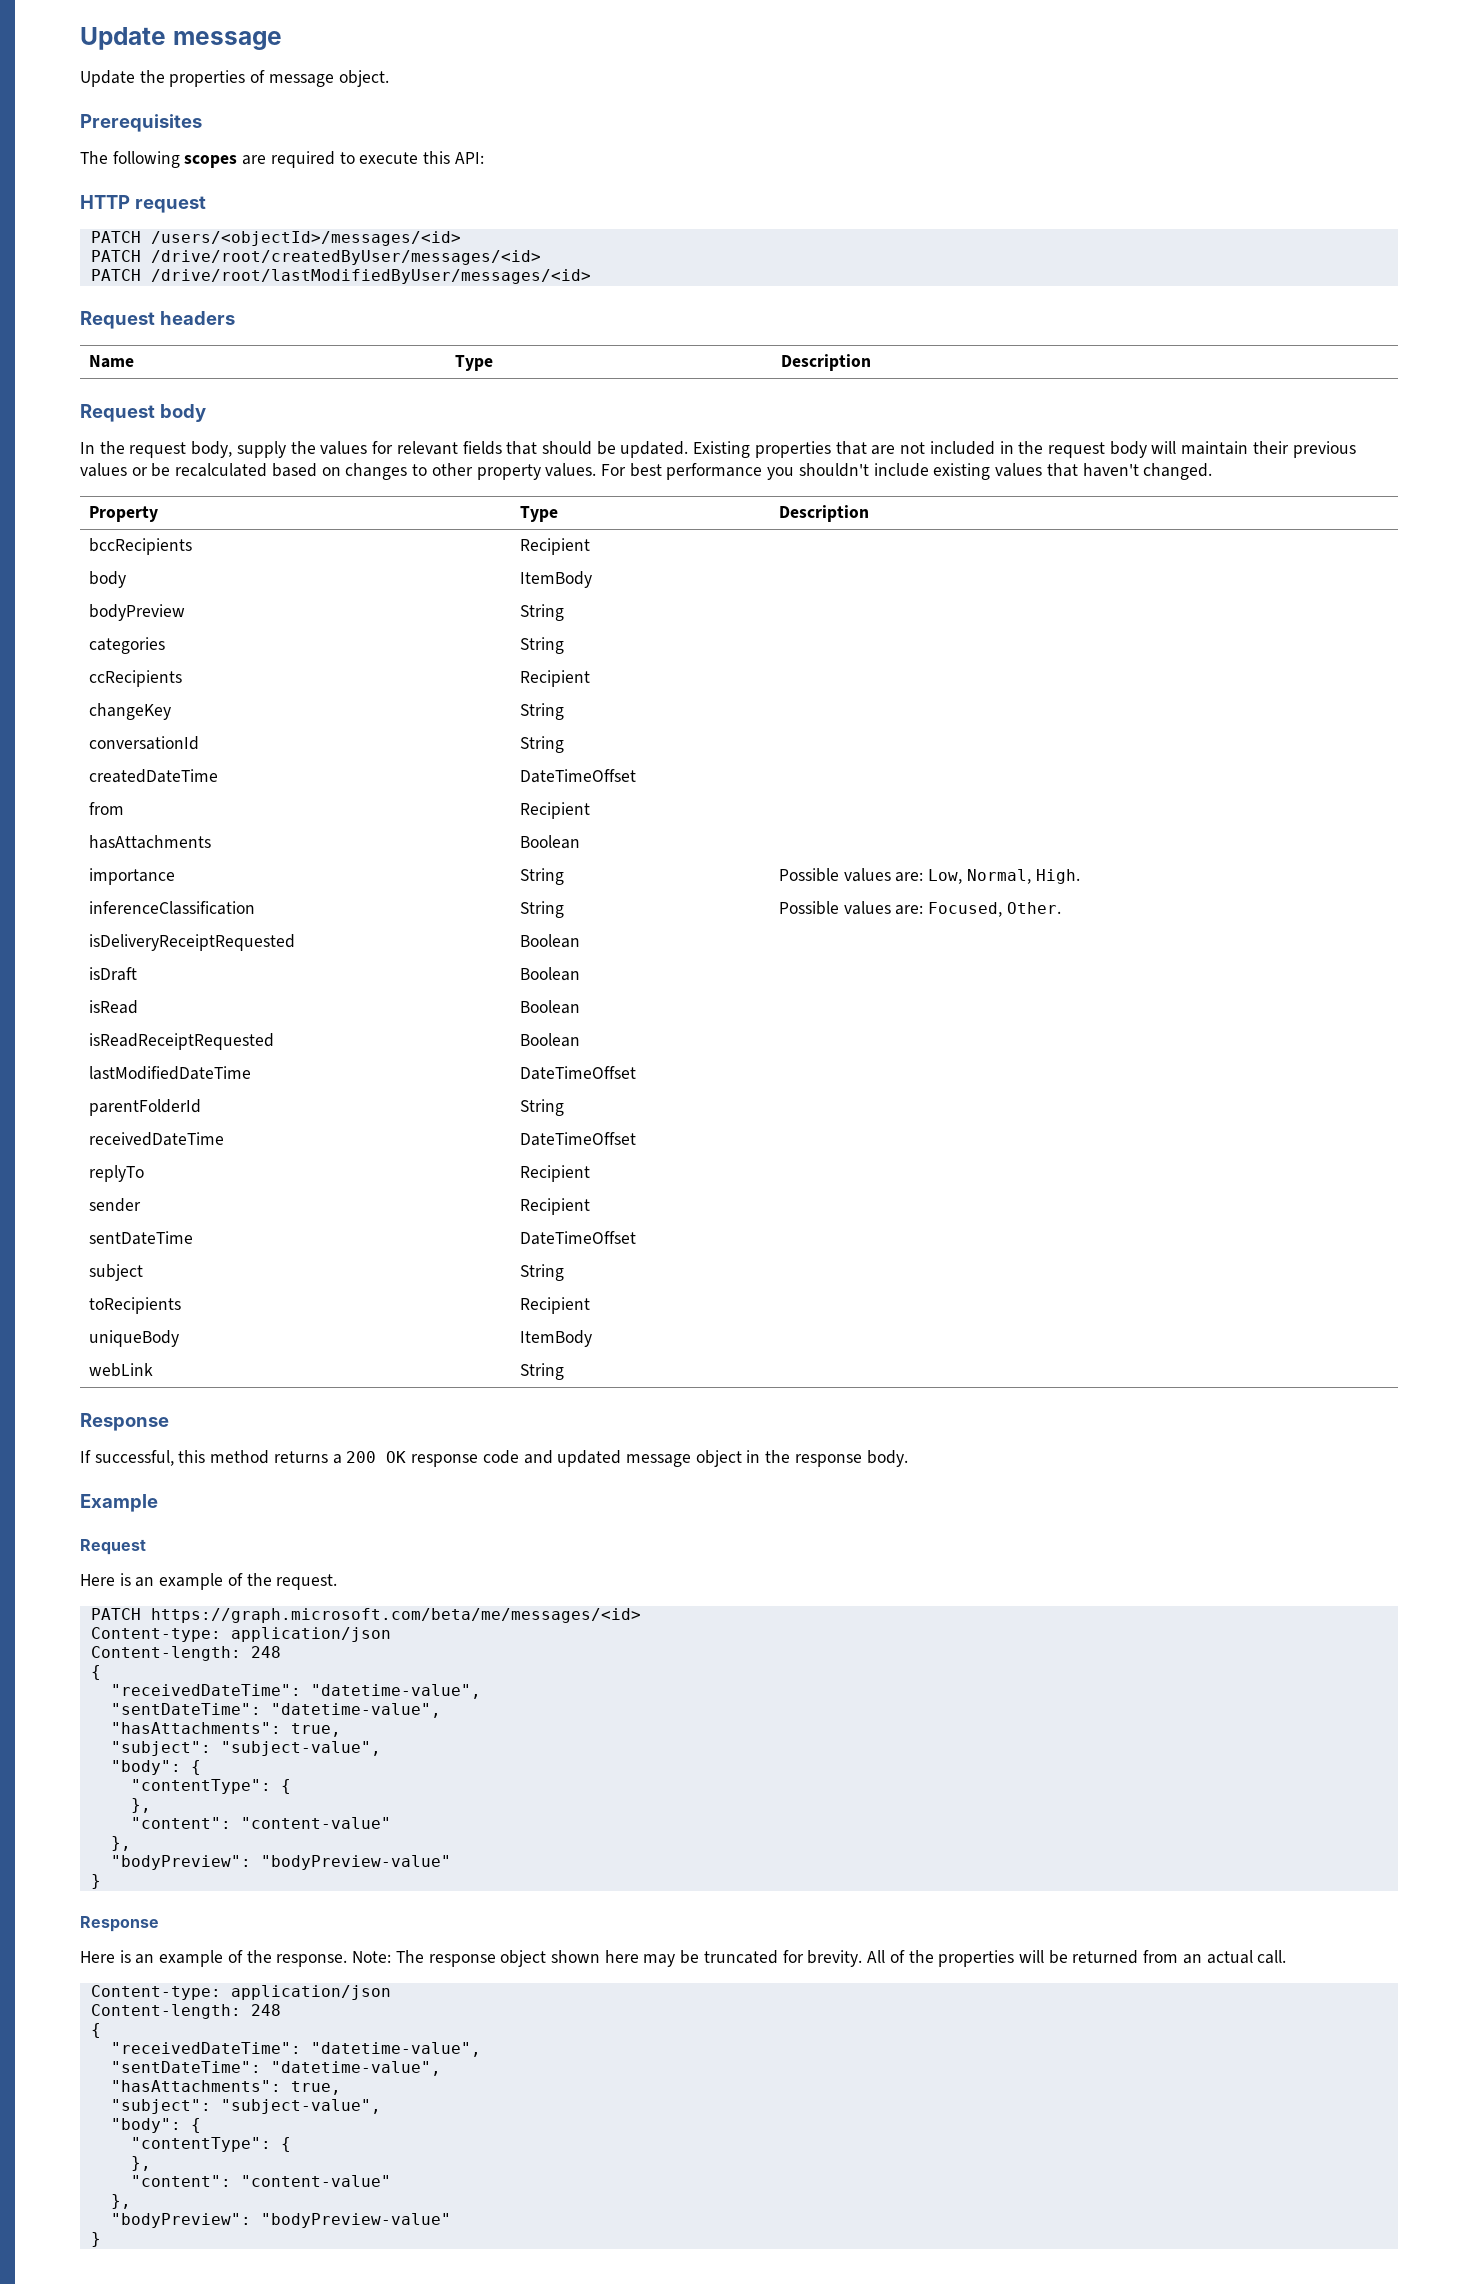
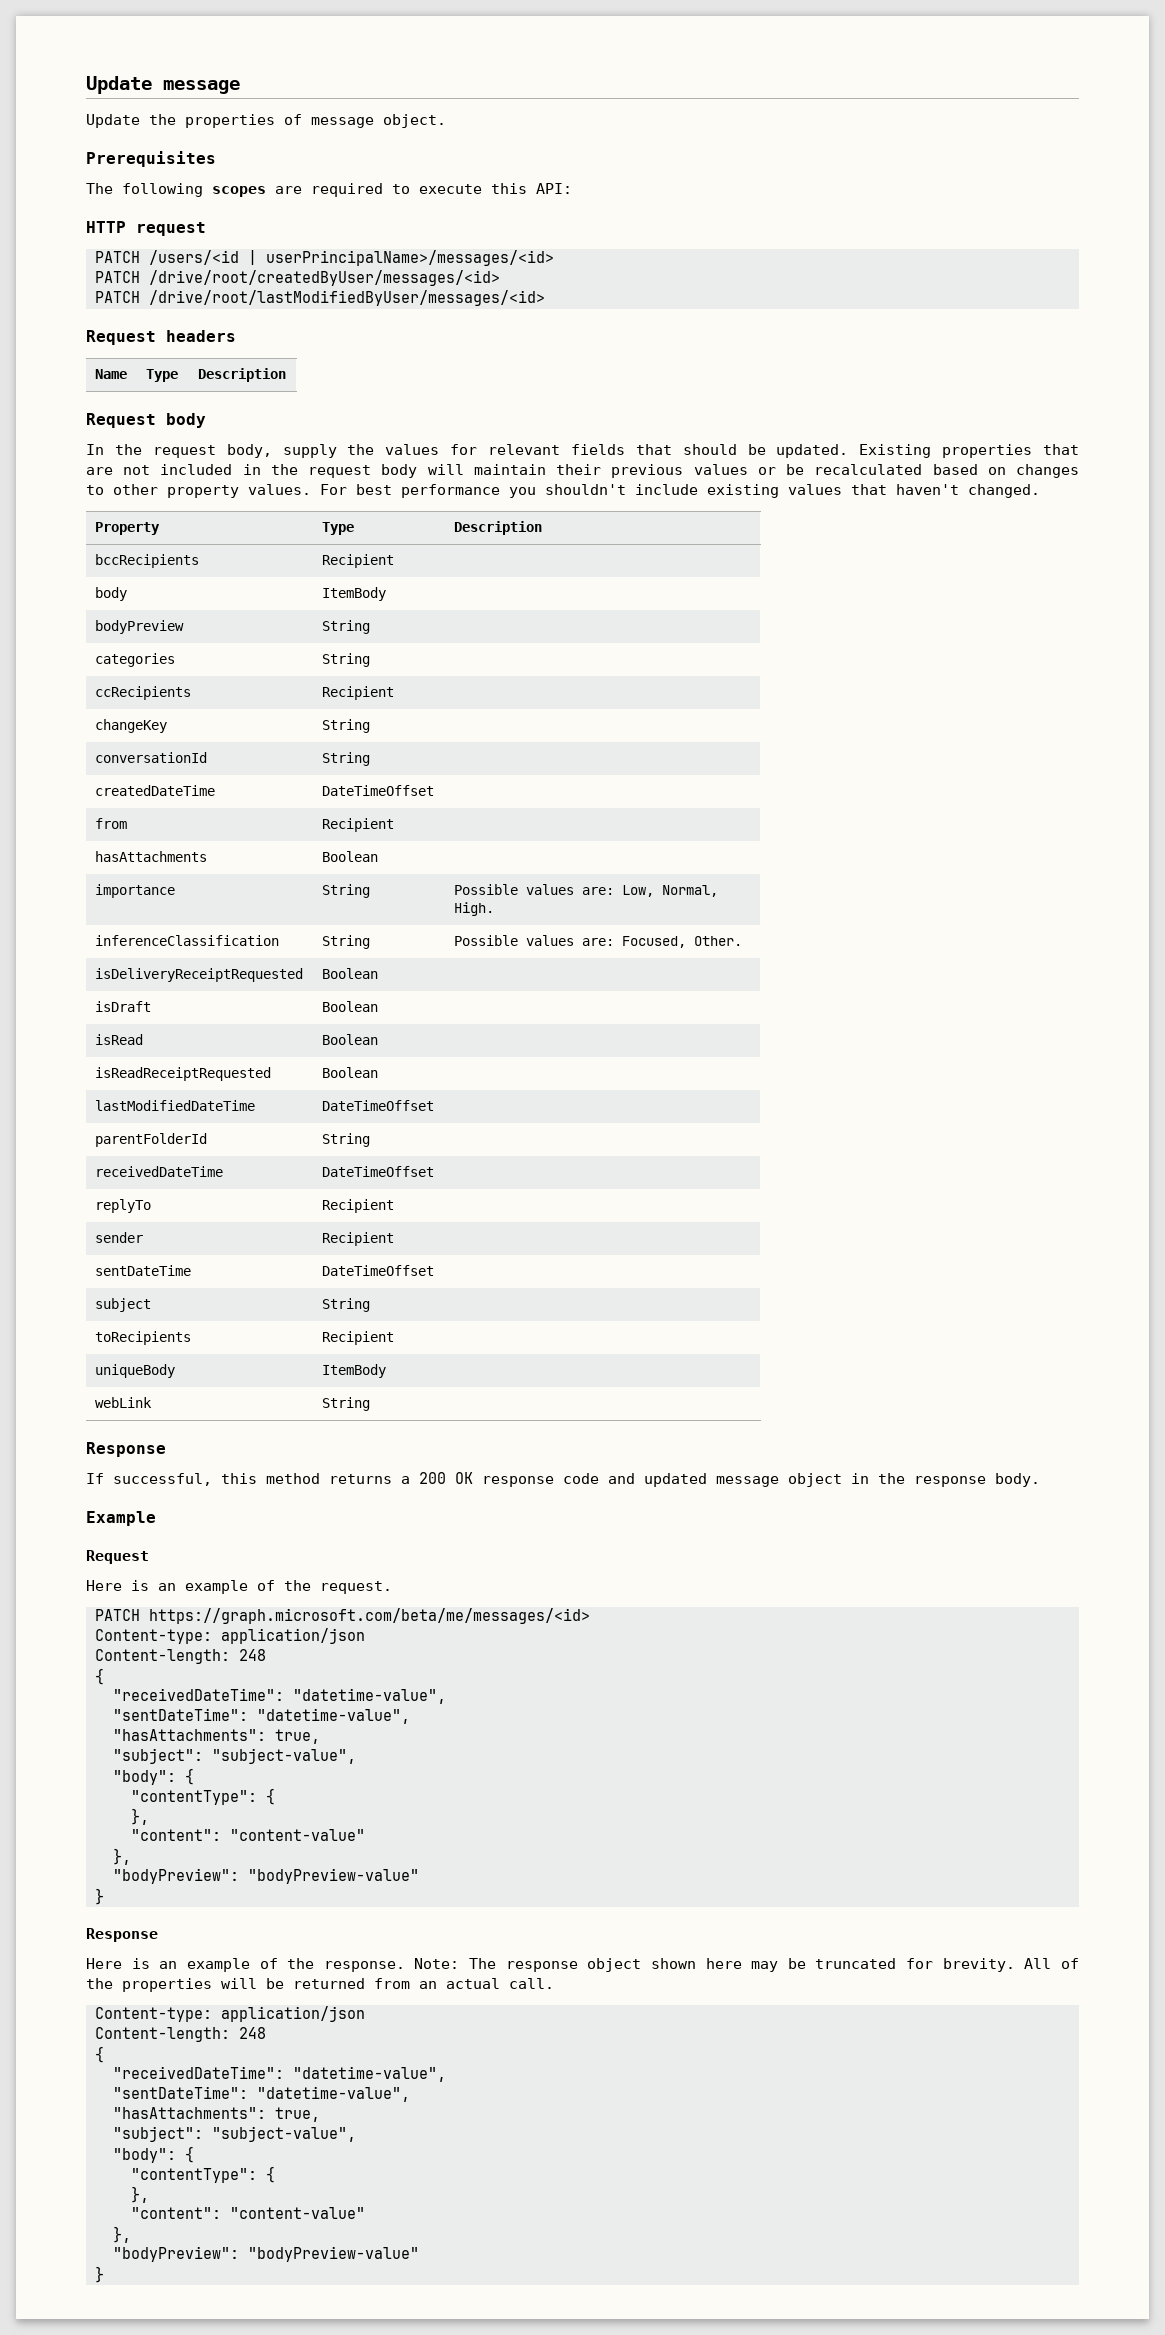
- PATCH /users/<objectId>/messages/<id>
+ PATCH /users/<id | userPrincipalName>/messages/<id>

